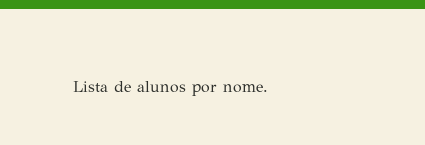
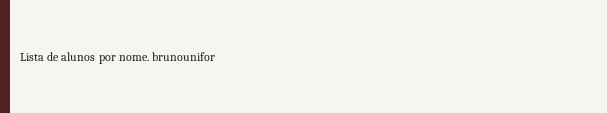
- Lista de alunos por nome.
+ Lista de alunos por nome. brunounifor

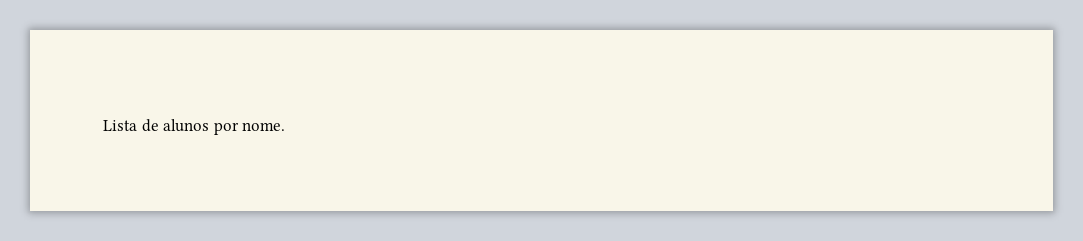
- Lista de alunos por nome. brunounifor
+ Lista de alunos por nome.

